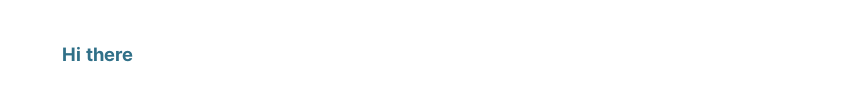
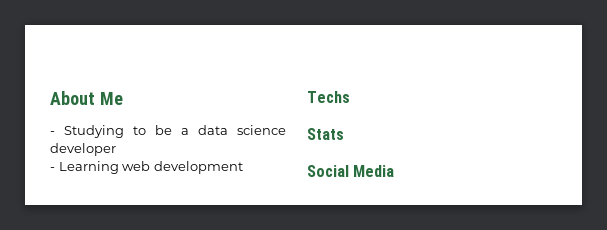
- Hi there
+ About Me
+ - Studying to be a data science developer
+ - Learning web development
+ Techs
+ Stats
+ Social Media

